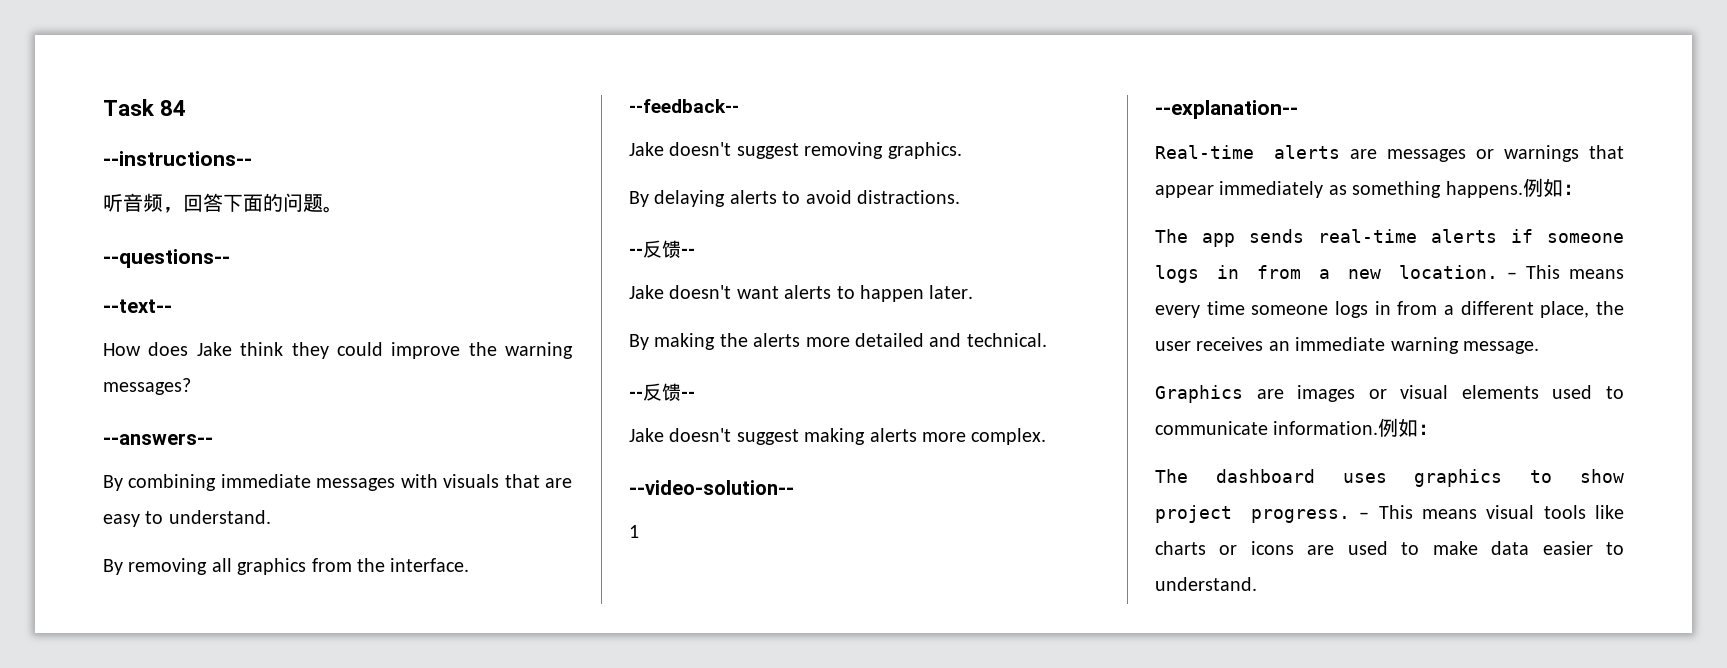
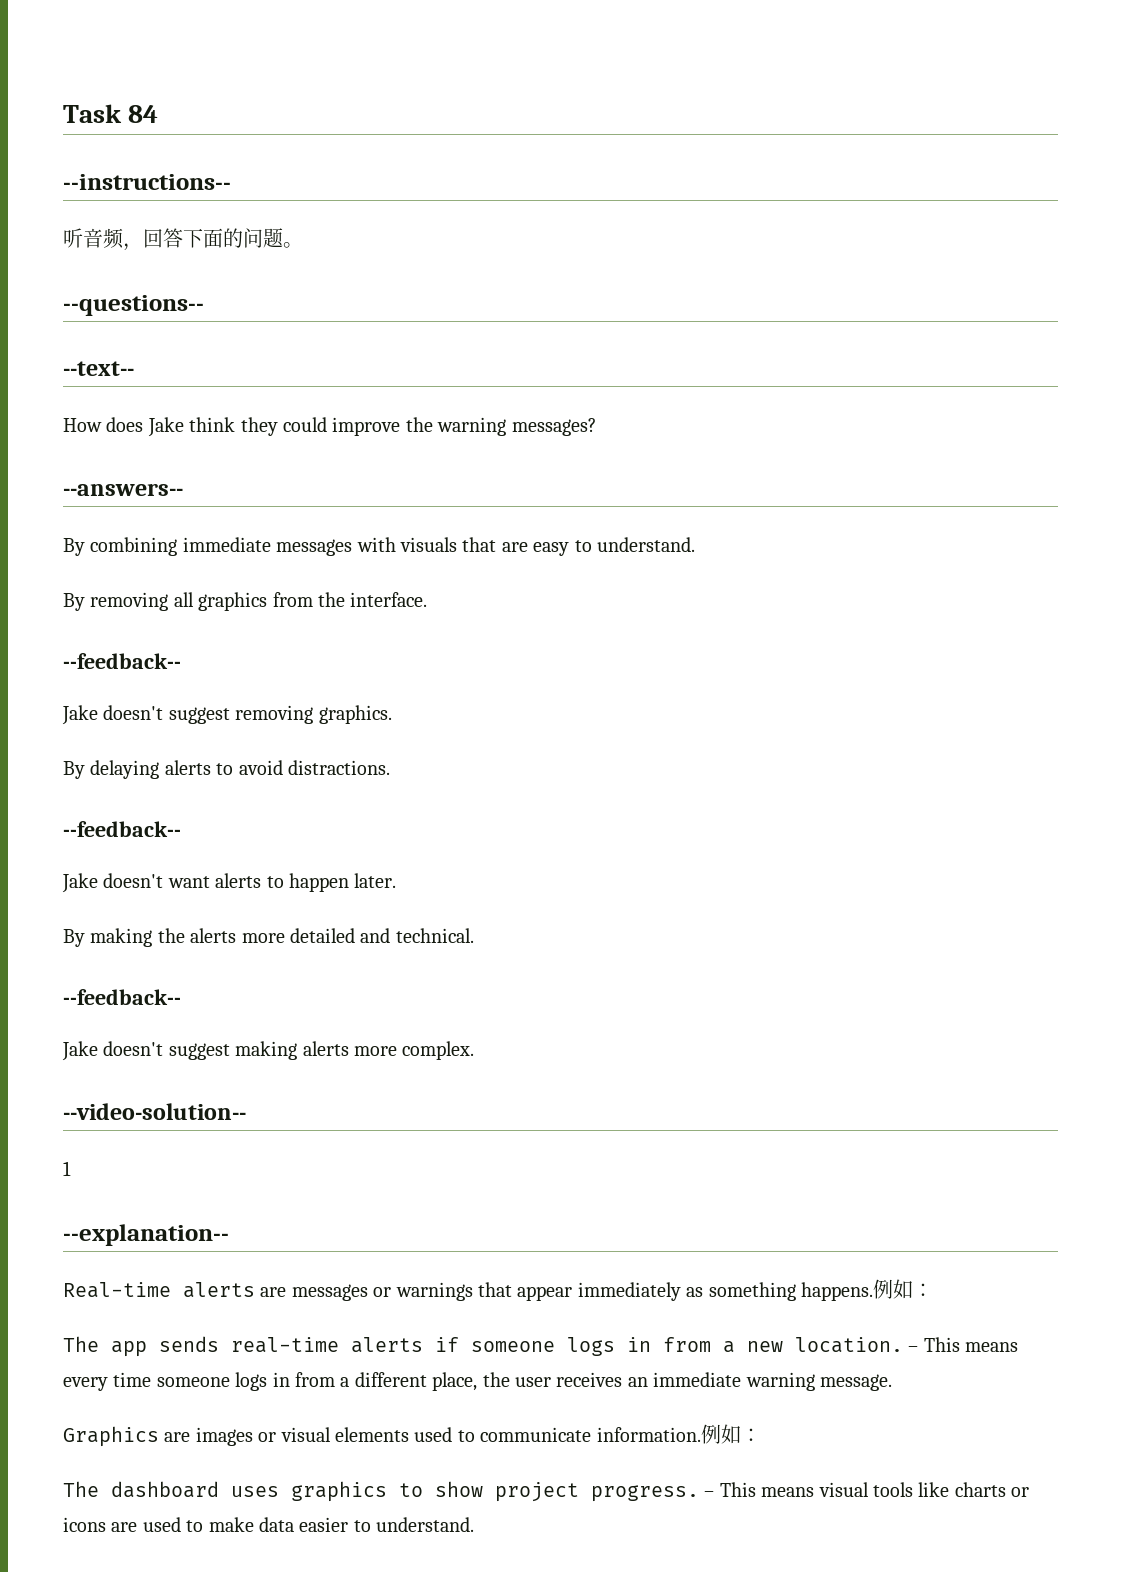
  By delaying alerts to avoid distractions.
- --反馈--
+ --feedback--
  By making the alerts more detailed and technical.
- --反馈--
+ --feedback--

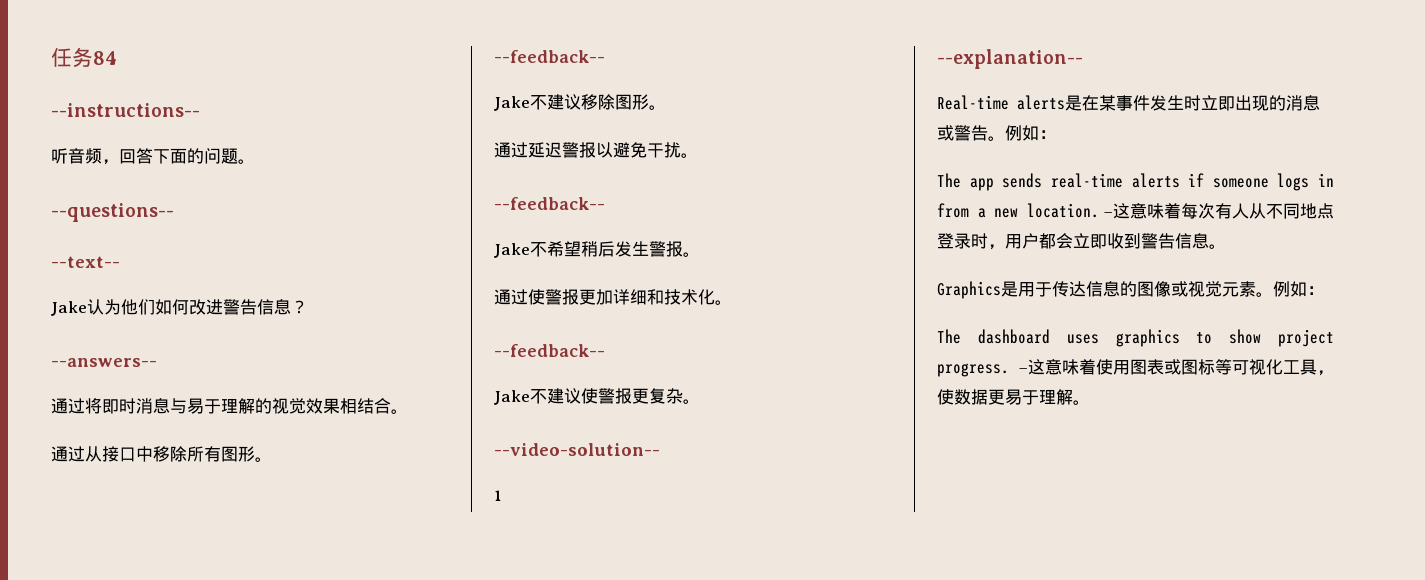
- Task 84
+ 任务84
- How does Jake think they could improve the warning messages?
+ Jake认为他们如何改进警告信息？
  --answers--
- By combining immediate messages with visuals that are easy to understand.
- By removing all graphics from the interface.
+ 通过将即时消息与易于理解的视觉效果相结合。
+ 通过从接口中移除所有图形。
  --feedback--
- Jake doesn't suggest removing graphics.
- By delaying alerts to avoid distractions.
+ Jake不建议移除图形。
+ 通过延迟警报以避免干扰。
  --feedback--
- Jake doesn't want alerts to happen later.
- By making the alerts more detailed and technical.
+ Jake不希望稍后发生警报。
+ 通过使警报更加详细和技术化。
  --feedback--
- Jake doesn't suggest making alerts more complex.
+ Jake不建议使警报更复杂。
- Real-time alerts are messages or warnings that appear immediately as something happens.
+ Real-time alerts是在某事件发生时立即出现的消息或警告。
- – This means every time someone logs in from a different place, the user receives an immediate warning message.
- Graphics are images or visual elements used to communicate information.
+ –这意味着每次有人从不同地点登录时，用户都会立即收到警告信息。
+ Graphics是用于传达信息的图像或视觉元素。
- – This means visual tools like charts or icons are used to make data easier to understand.
+ –这意味着使用图表或图标等可视化工具，使数据更易于理解。

